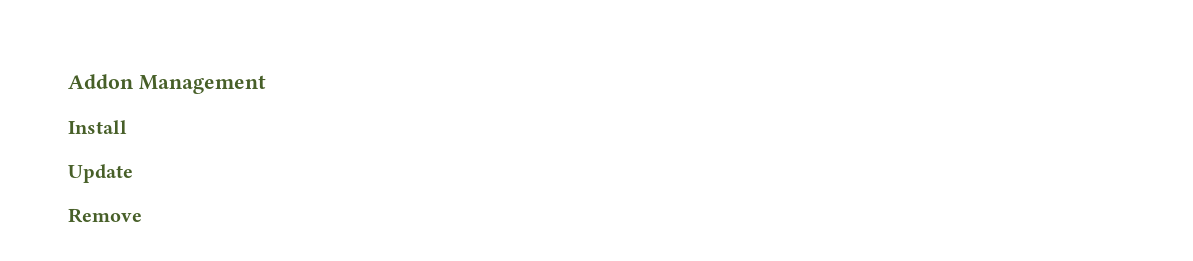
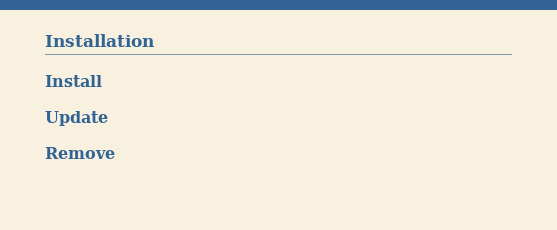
- Addon Management
+ Installation

